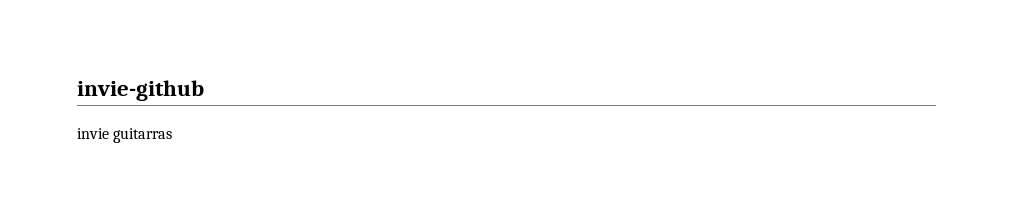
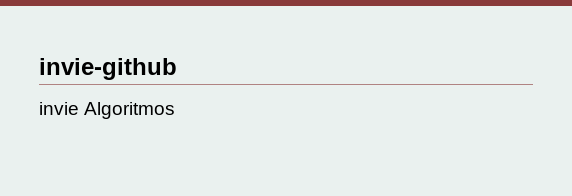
- invie guitarras
+ invie Algoritmos

